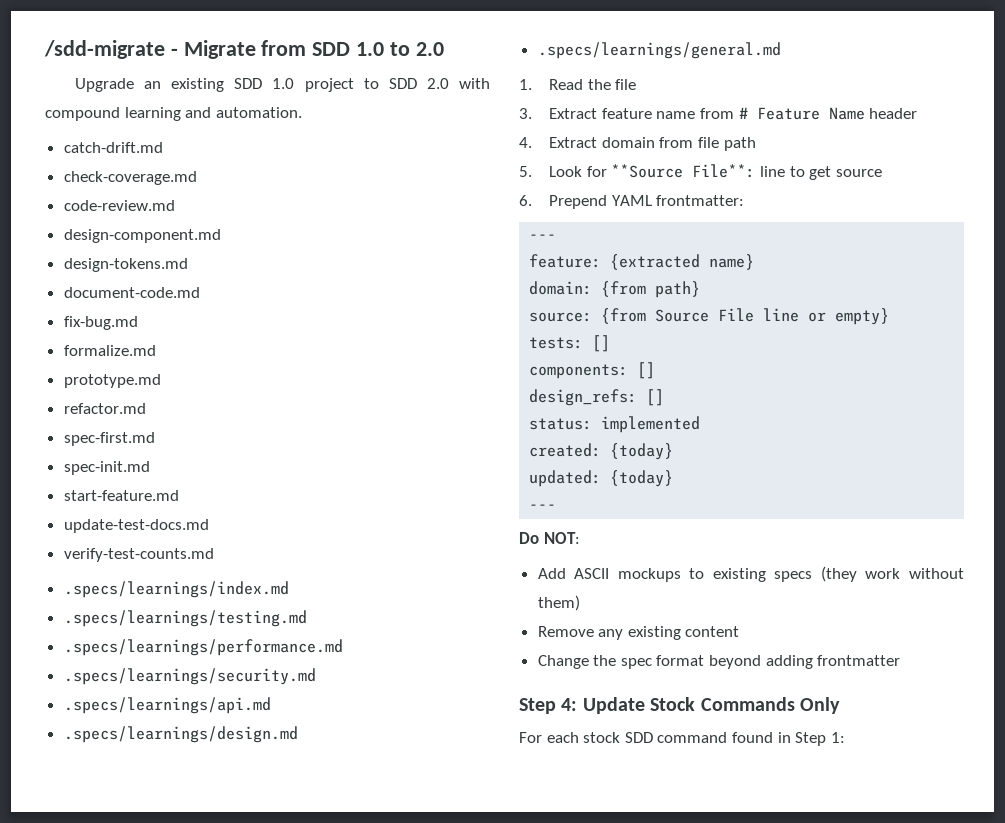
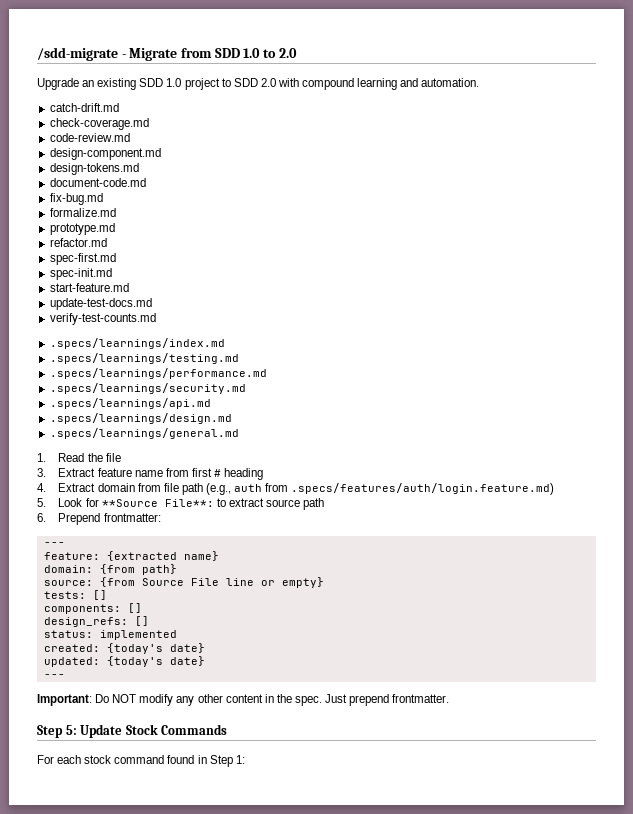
- 3. Extract feature name from # Feature Name header
+ 3. Extract feature name from first # heading
- 4. Extract domain from file path
+ 4. Extract domain from file path (e.g., auth from .specs/features/auth/login.feature.md)
- 5. Look for **Source File**: line to get source
+ 5. Look for **Source File**: to extract source path
- 6. Prepend YAML frontmatter:
+ 6. Prepend frontmatter:
- created: {today}
+ created: {today's date}
- updated: {today}
+ updated: {today's date}
  ---
- Do NOT:
- Add ASCII mockups to existing specs (they work without them)
- Remove any existing content
- Change the spec format beyond adding frontmatter
- Step 4: Update Stock Commands Only
+ Important: Do NOT modify any other content in the spec. Just prepend frontmatter.
+ Step 5: Update Stock Commands
- For each stock SDD command found in Step 1:
+ For each stock command found in Step 1:

